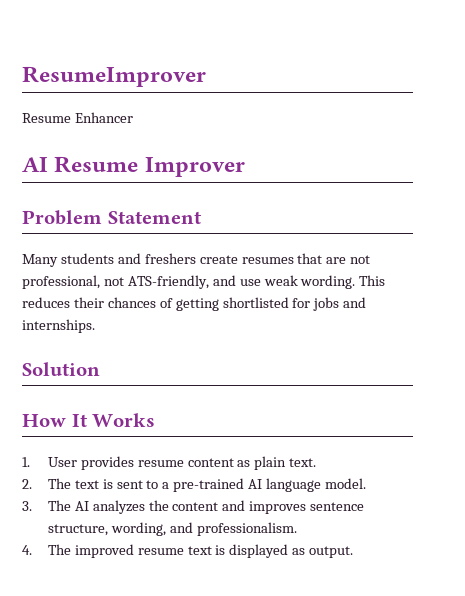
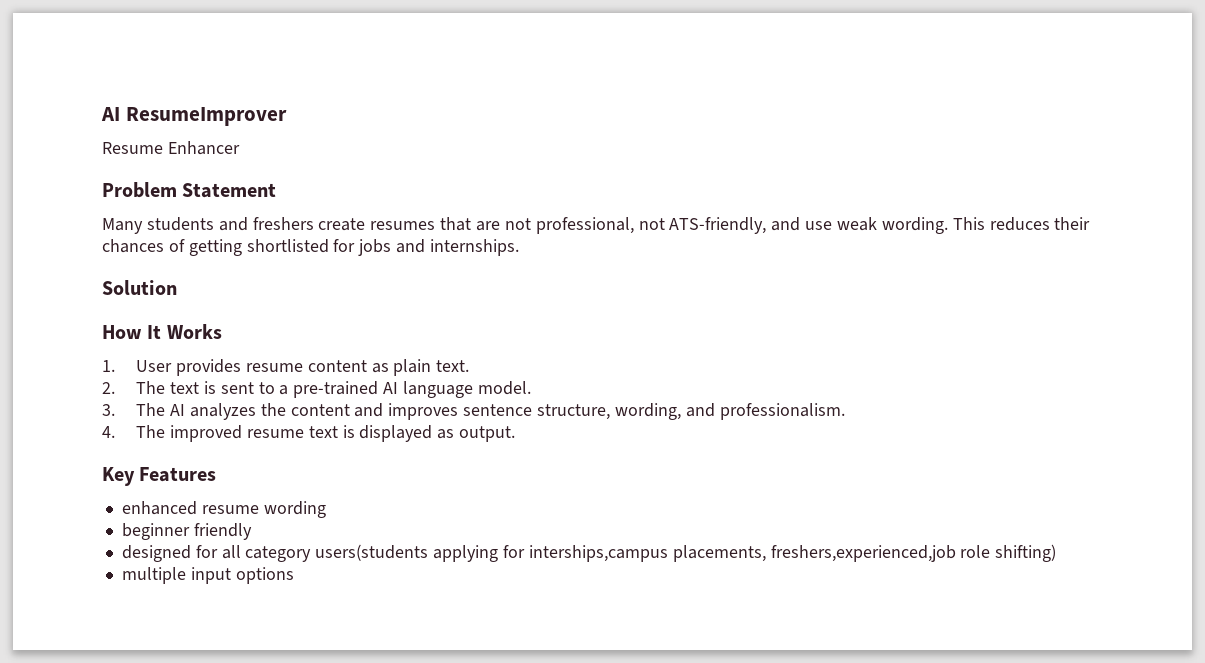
- ResumeImprover
+ AI ResumeImprover
- AI Resume Improver
+ Key Features
+ enhanced resume wording
+ beginner friendly
+ designed for all category users(students applying for interships,campus placements, freshers,experienced,job role shifting)
+ multiple input options

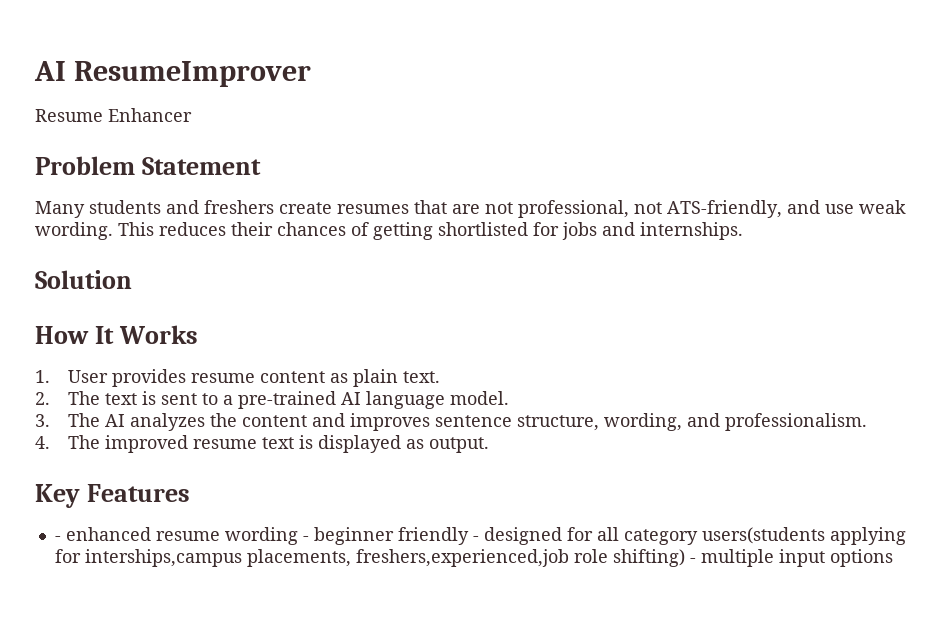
- enhanced resume wording
- beginner friendly
- designed for all category users(students applying for interships,campus placements, freshers,experienced,job role shifting)
- multiple input options
+ - enhanced resume wording - beginner friendly - designed for all category users(students applying for interships,campus placements, freshers,experienced,job role shifting) - multiple input options

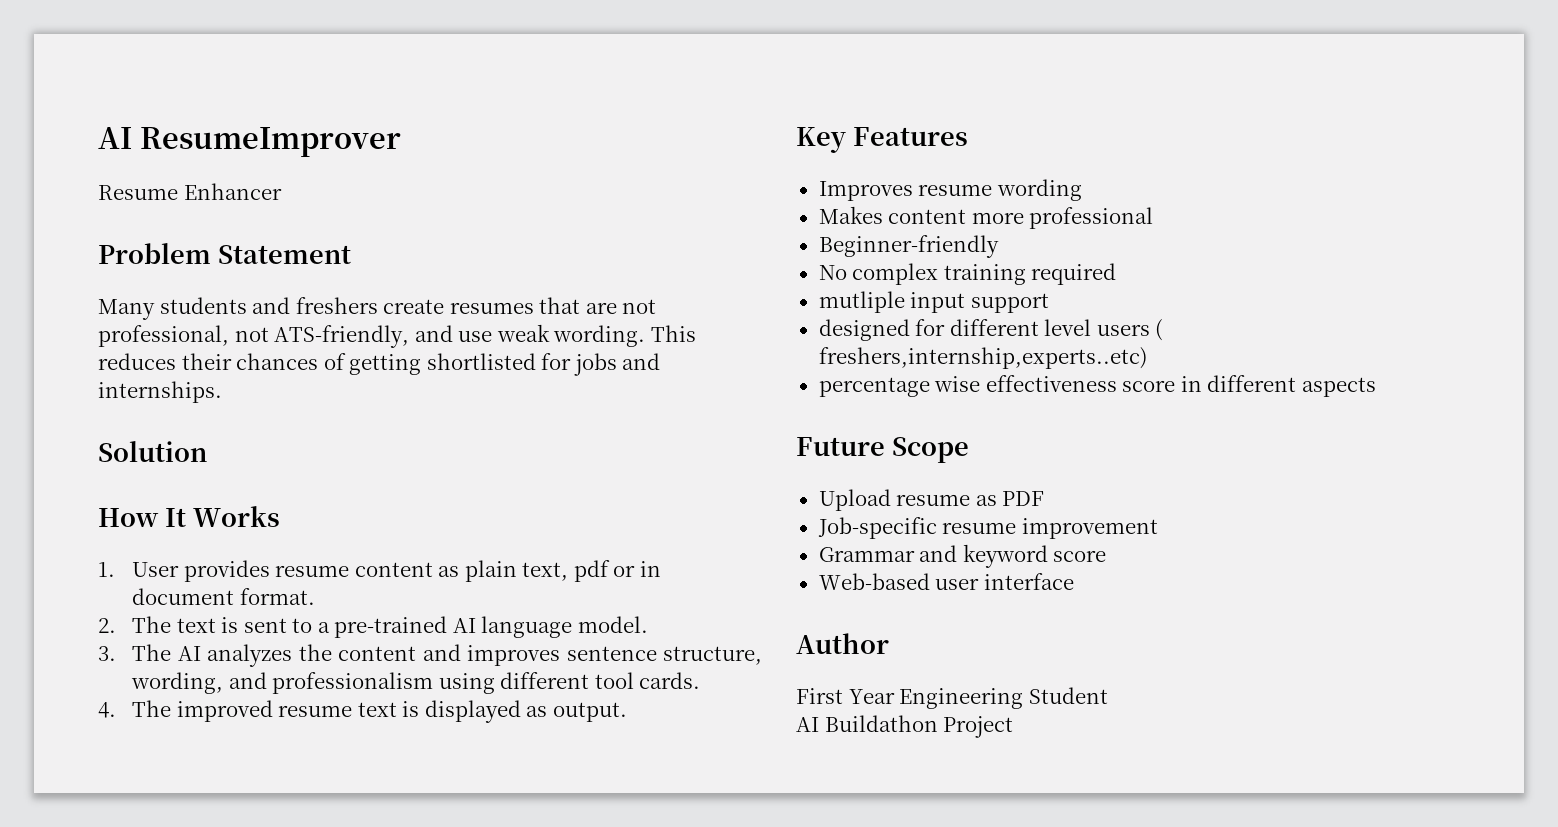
- 1. User provides resume content as plain text.
+ 1. User provides resume content as plain text, pdf or in document format.
- 3. The AI analyzes the content and improves sentence structure, wording, and professionalism.
+ 3. The AI analyzes the content and improves sentence structure, wording, and professionalism using different tool cards.
- - enhanced resume wording - beginner friendly - designed for all category users(students applying for interships,campus placements, freshers,experienced,job role shifting) - multiple input options
+ Improves resume wording
+ Makes content more professional
+ Beginner-friendly
+ No complex training required
+ mutliple input support
+ designed for different level users ( freshers,internship,experts..etc)
+ percentage wise effectiveness score in different aspects
+ Future Scope
+ Upload resume as PDF
+ Job-specific resume improvement
+ Grammar and keyword score
+ Web-based user interface
+ Author
+ First Year Engineering Student
+ AI Buildathon Project

